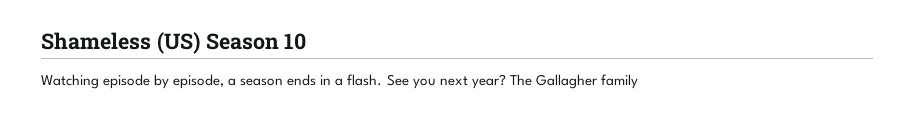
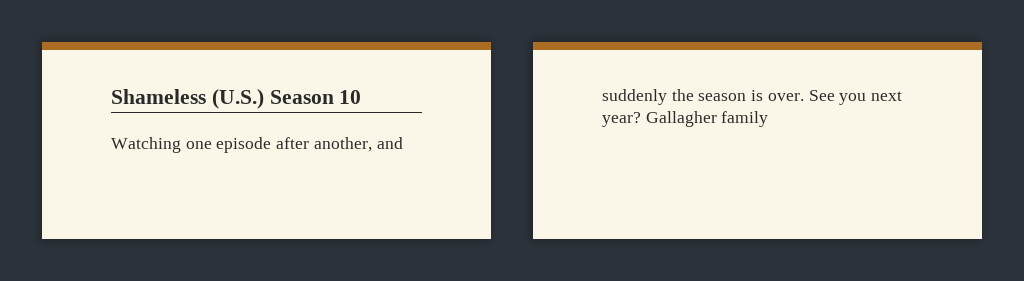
- Shameless (US) Season 10
+ Shameless (U.S.) Season 10
- Watching episode by episode, a season ends in a flash.
+ Watching one episode after another, and suddenly the season is over.
- The Gallagher family
+ Gallagher family

